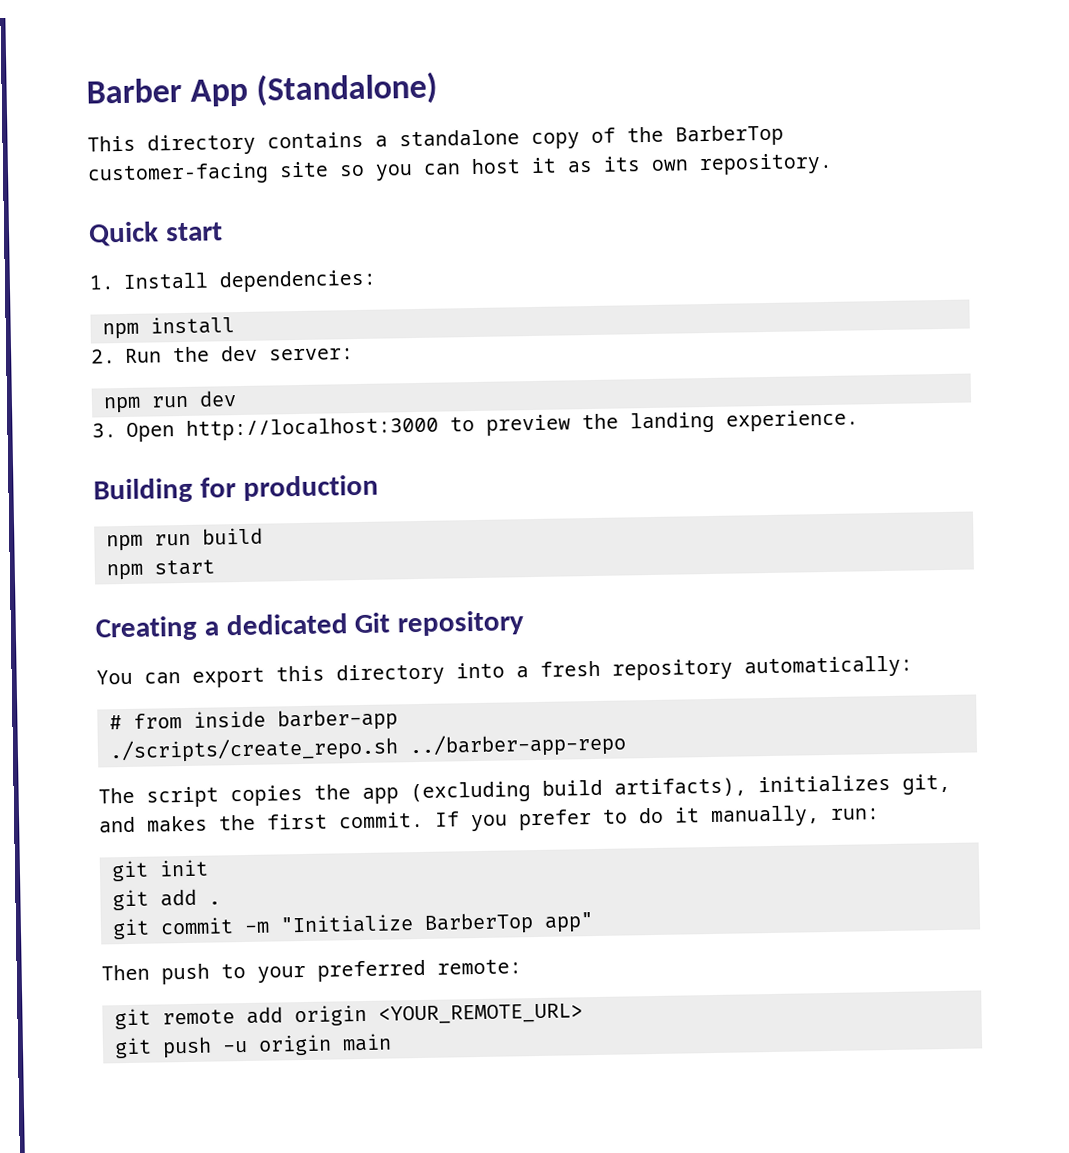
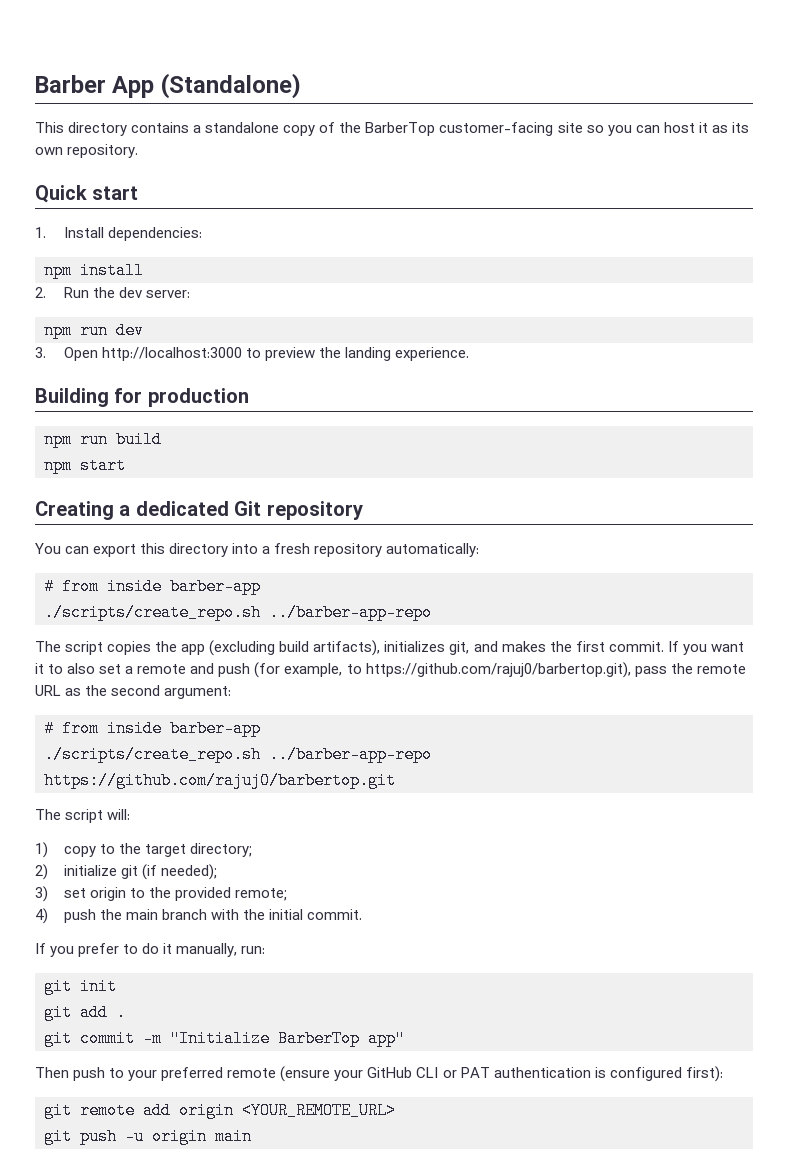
+ If you want it to also set a remote and push (for example, to https://github.com/rajuj0/barbertop.git), pass the remote URL as the second argument:
+ # from inside barber-app
+ ./scripts/create_repo.sh ../barber-app-repo https://github.com/rajuj0/barbertop.git
+ The script will:
+ 1) copy to the target directory;
+ 2) initialize git (if needed);
+ 3) set origin to the provided remote;
+ 4) push the main branch with the initial commit.
- Then push to your preferred remote:
+ Then push to your preferred remote (ensure your GitHub CLI or PAT authentication is configured first):

